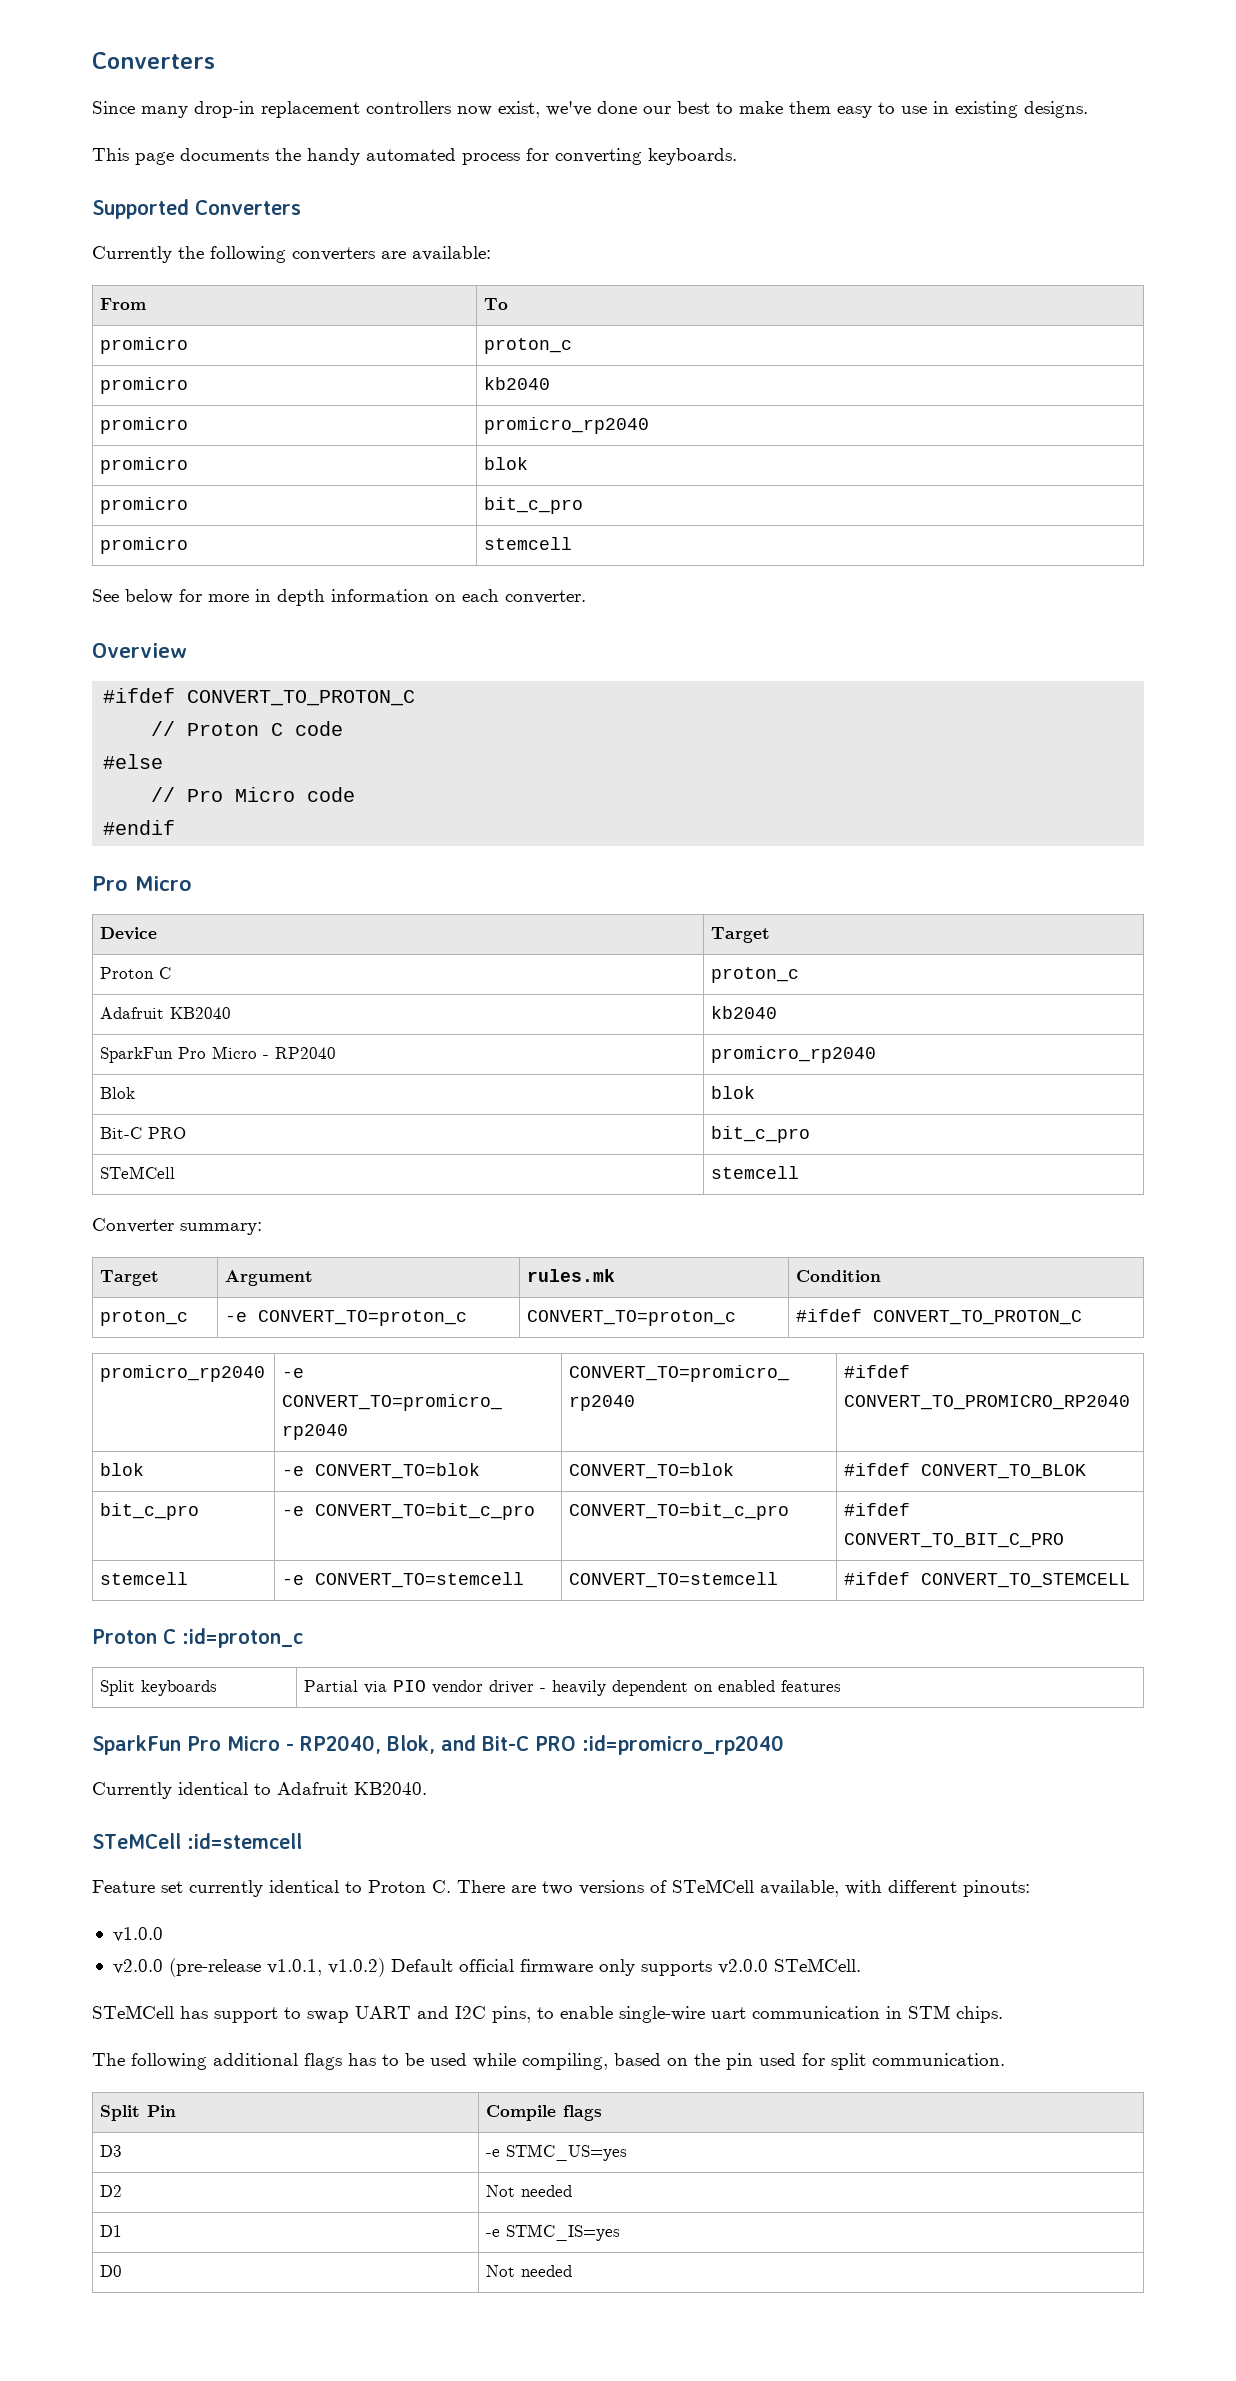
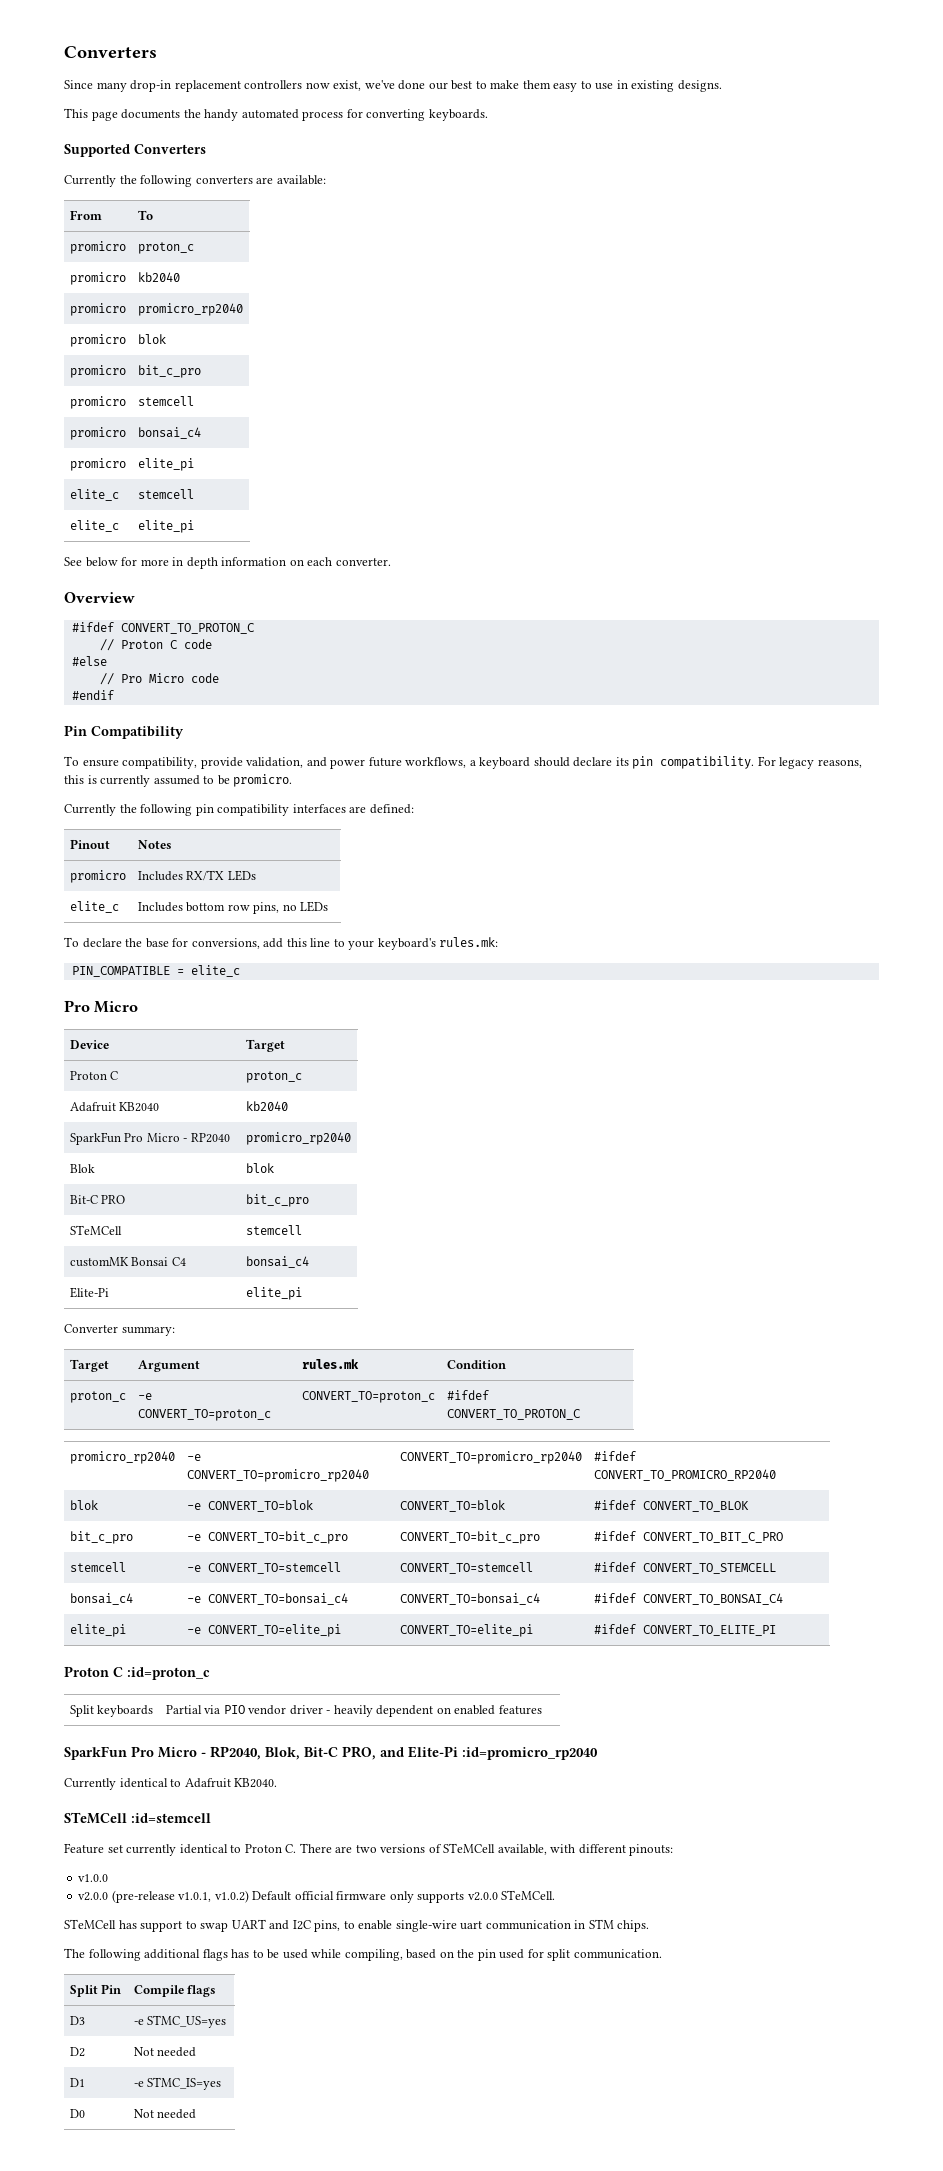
+ promicro | bonsai_c4
+ promicro | elite_pi
+ elite_c | stemcell
+ elite_c | elite_pi
+ Pin Compatibility
+ To ensure compatibility, provide validation, and power future workflows, a keyboard should declare its pin compatibility. For legacy reasons, this is currently assumed to be promicro.
+ Currently the following pin compatibility interfaces are defined:
+ Pinout | Notes
+ promicro | Includes RX/TX LEDs
+ elite_c | Includes bottom row pins, no LEDs
+ To declare the base for conversions, add this line to your keyboard's rules.mk:
+ PIN_COMPATIBLE = elite_c
+ customMK Bonsai C4 | bonsai_c4
+ Elite-Pi | elite_pi
+ bonsai_c4 | -e CONVERT_TO=bonsai_c4 | CONVERT_TO=bonsai_c4 | #ifdef CONVERT_TO_BONSAI_C4
+ elite_pi | -e CONVERT_TO=elite_pi | CONVERT_TO=elite_pi | #ifdef CONVERT_TO_ELITE_PI
- SparkFun Pro Micro - RP2040, Blok, and Bit-C PRO :id=promicro_rp2040
+ SparkFun Pro Micro - RP2040, Blok, Bit-C PRO, and Elite-Pi :id=promicro_rp2040

